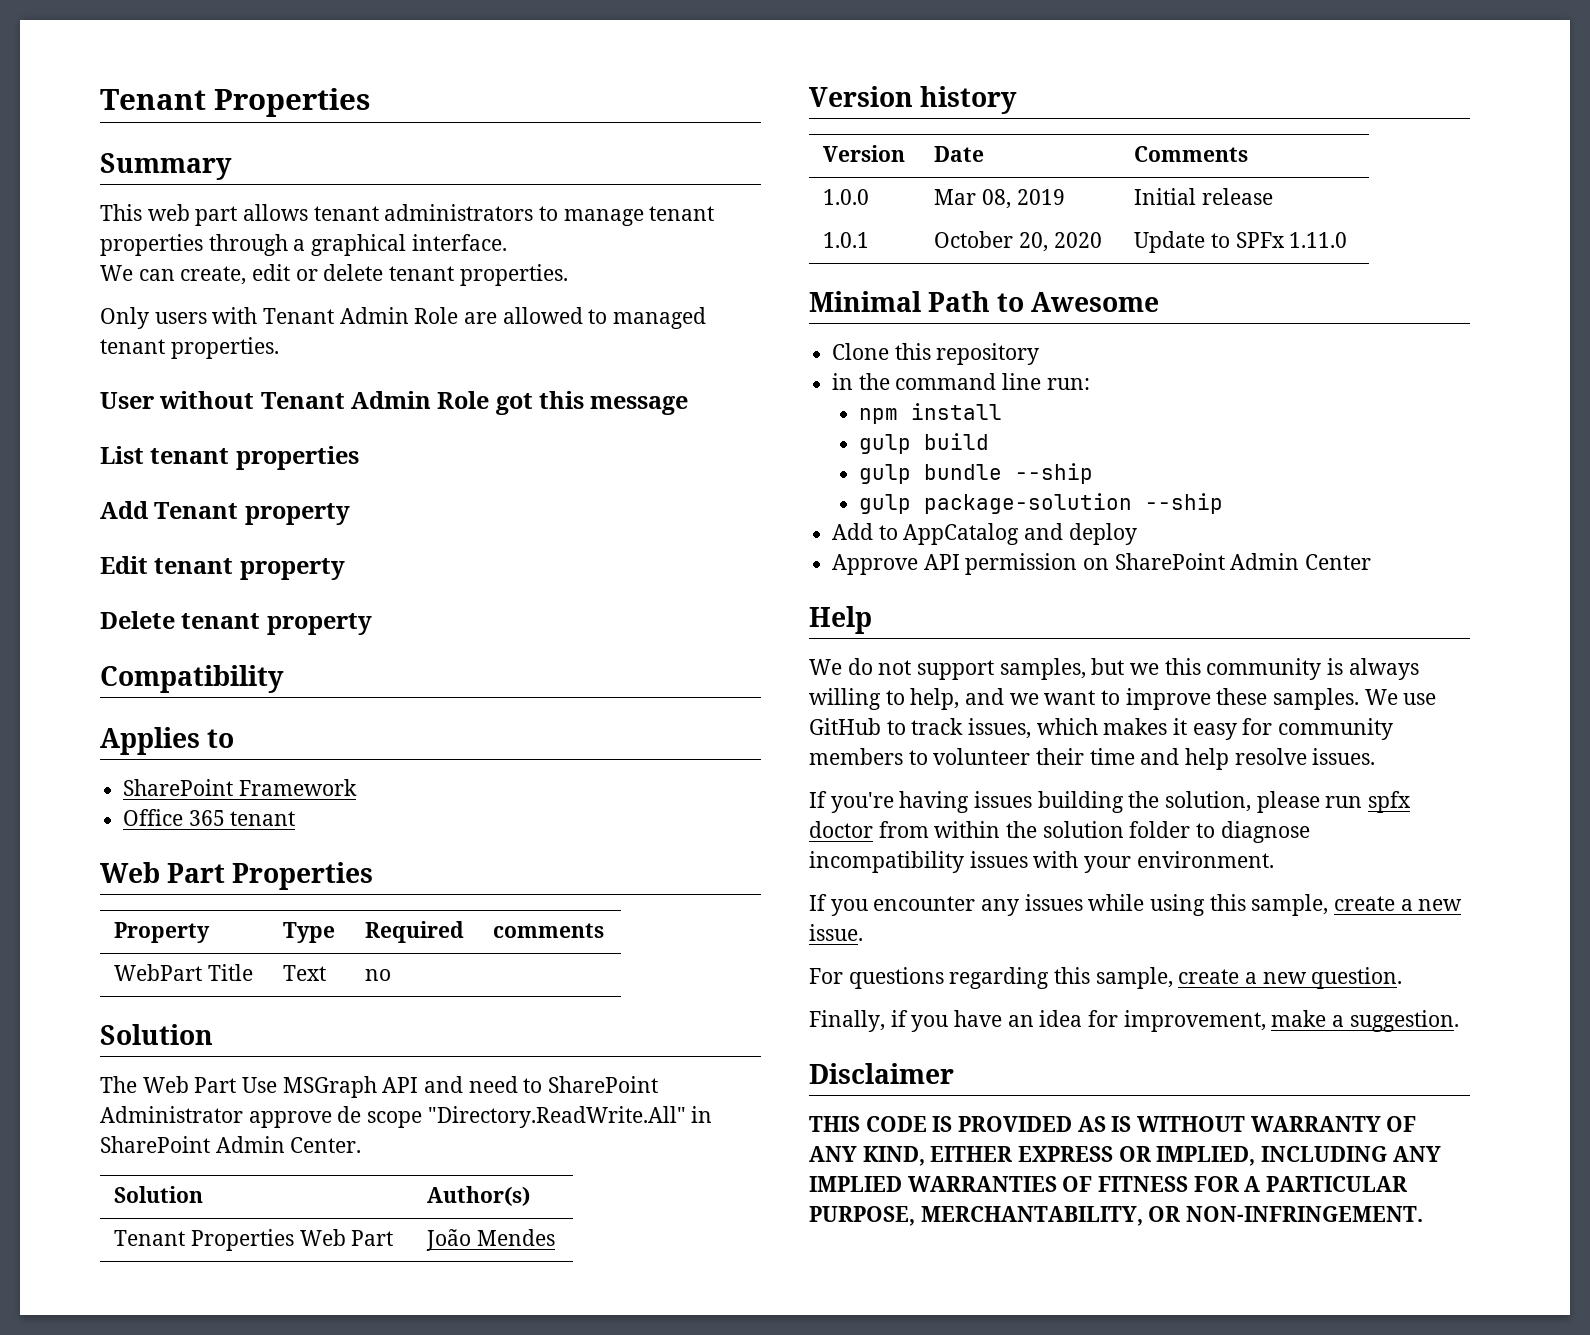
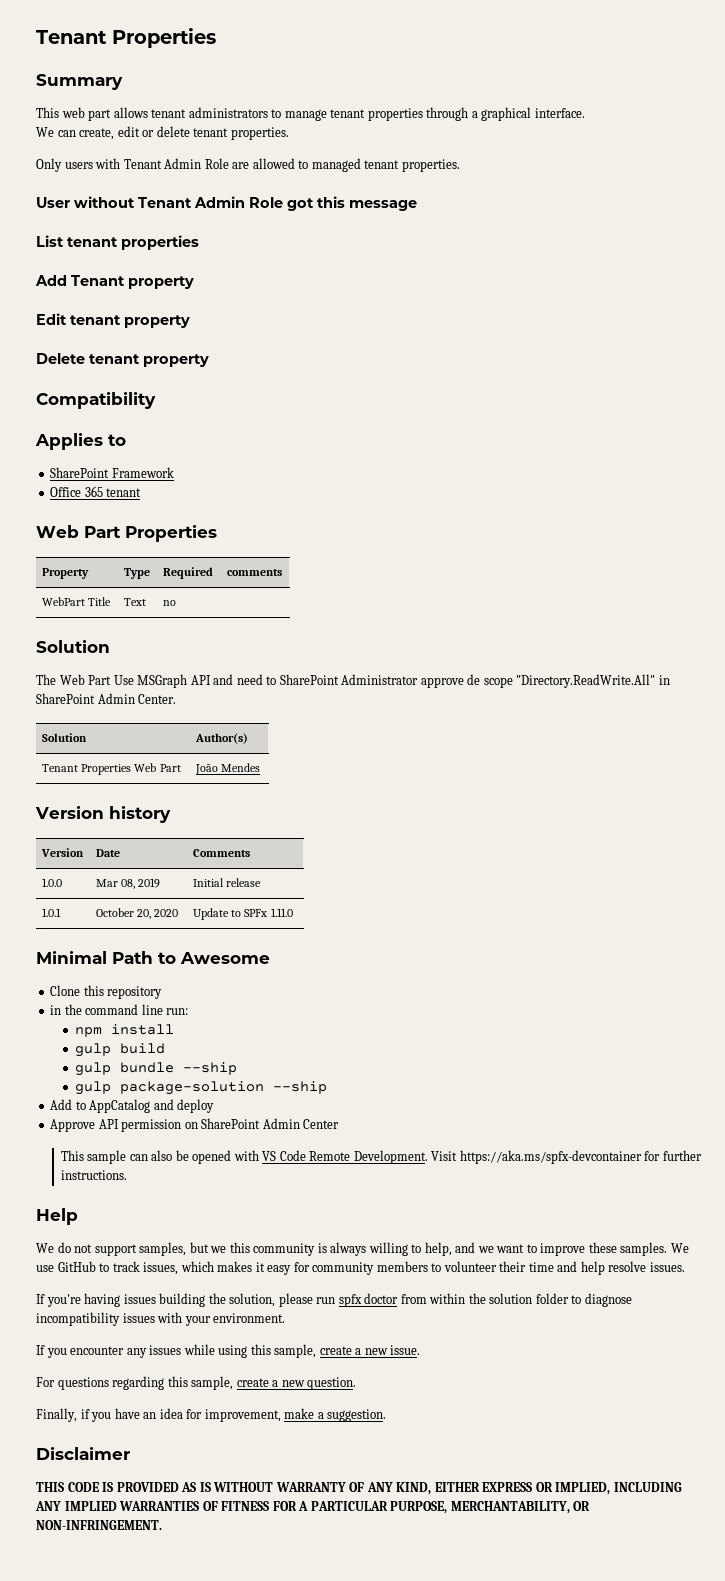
+ This sample can also be opened with VS Code Remote Development. Visit https://aka.ms/spfx-devcontainer for further instructions.

